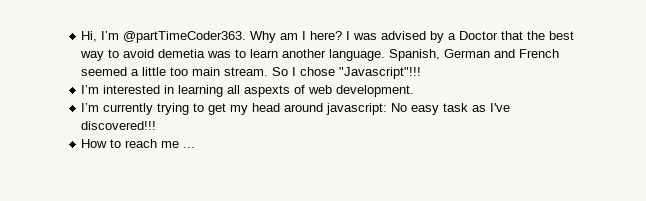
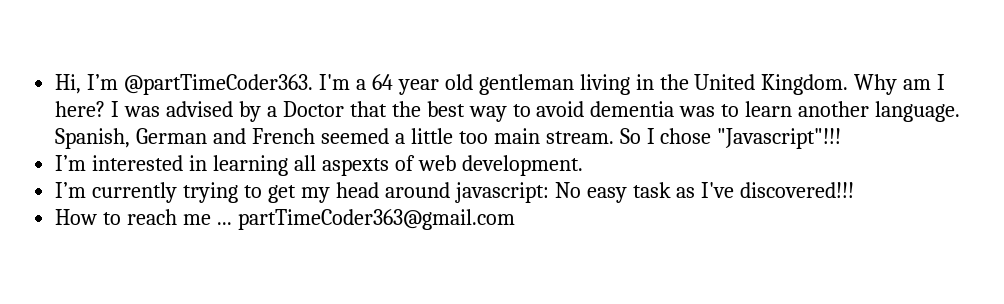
+ I'm a 64 year old gentleman living in the United Kingdom.
- I was advised by a Doctor that the best way to avoid demetia was to learn another language.
+ I was advised by a Doctor that the best way to avoid dementia was to learn another language.
- How to reach me ...
+ How to reach me ... partTimeCoder363@gmail.com

